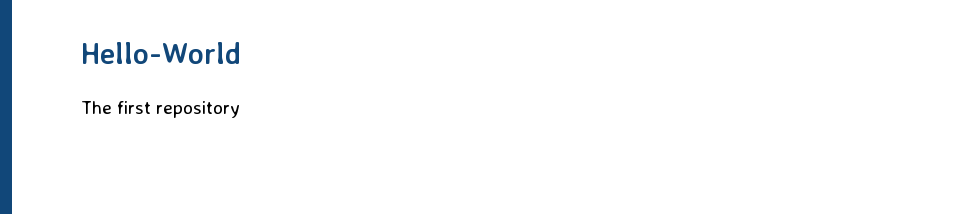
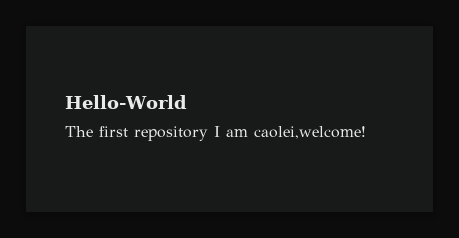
- The first repository
+ The first repository I am caolei,welcome!

